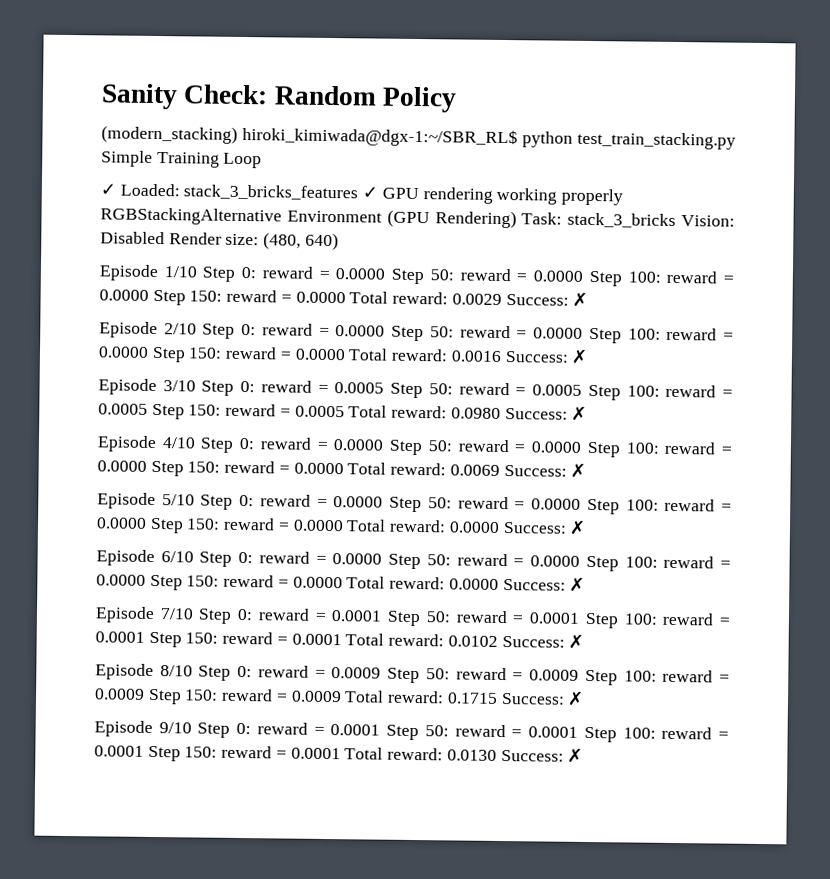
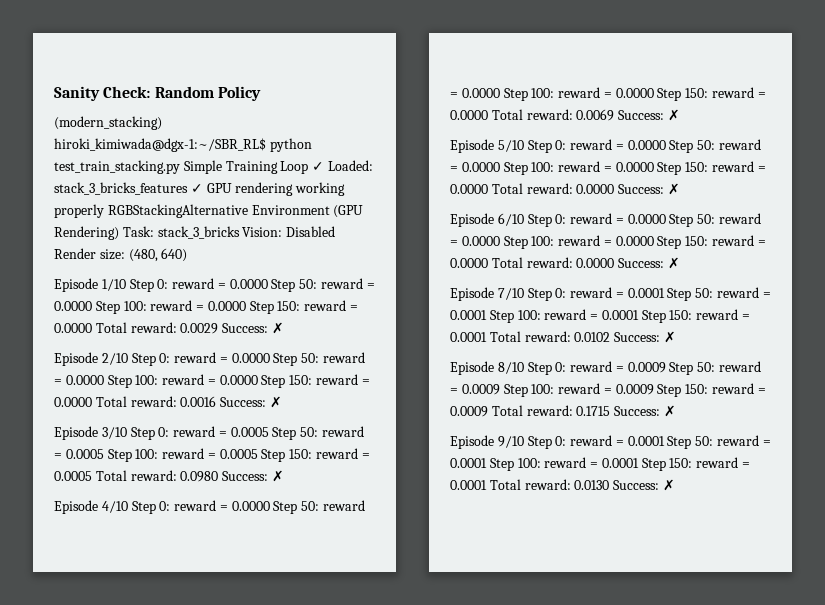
- (modern_stacking) hiroki_kimiwada@dgx-1:~/SBR_RL$ python test_train_stacking.py Simple Training Loop
- ✓ Loaded: stack_3_bricks_features ✓ GPU rendering working properly RGBStackingAlternative Environment (GPU Rendering) Task: stack_3_bricks Vision: Disabled Render size: (480, 640)
+ (modern_stacking) hiroki_kimiwada@dgx-1:~/SBR_RL$ python test_train_stacking.py Simple Training Loop ✓ Loaded: stack_3_bricks_features ✓ GPU rendering working properly RGBStackingAlternative Environment (GPU Rendering) Task: stack_3_bricks Vision: Disabled Render size: (480, 640)

